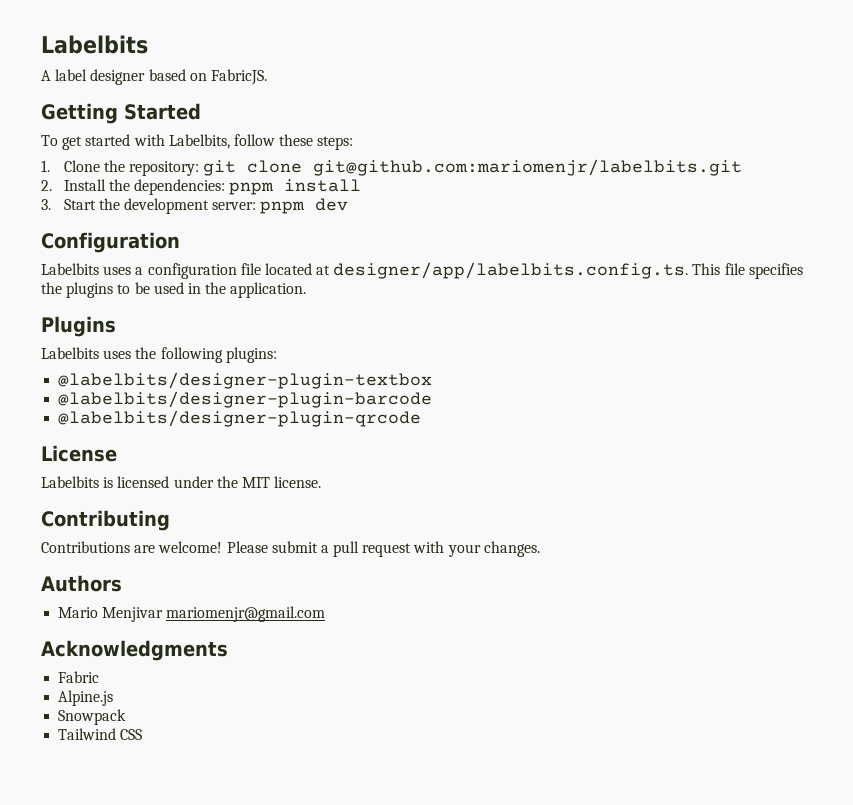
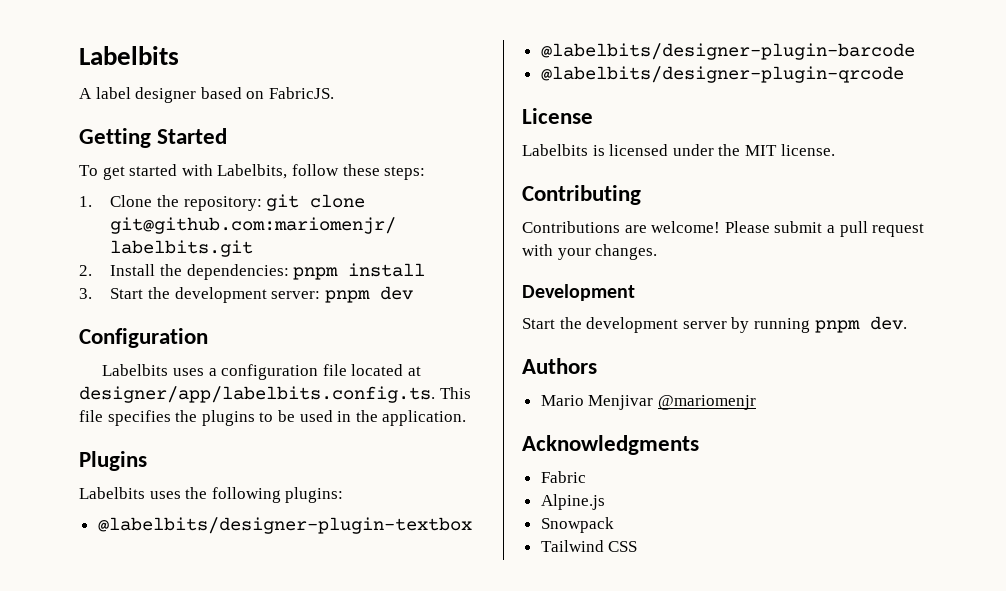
+ Development
+ Start the development server by running pnpm dev.
- Mario Menjivar mariomenjr@gmail.com
+ Mario Menjivar @mariomenjr

